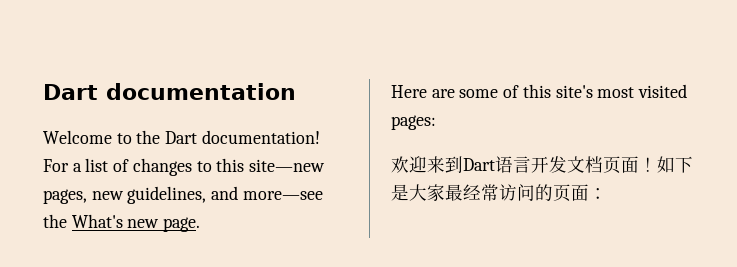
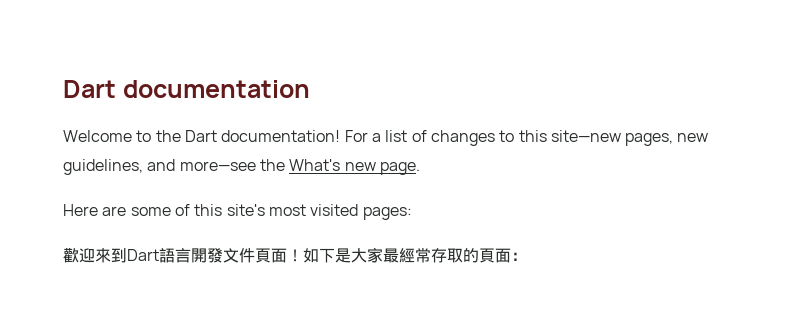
- 欢迎来到Dart语言开发文档页面！
+ 歡迎來到Dart語言開發文件頁面！
- 如下是大家最经常访问的页面：
+ 如下是大家最經常存取的頁面：

